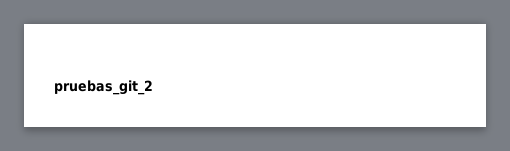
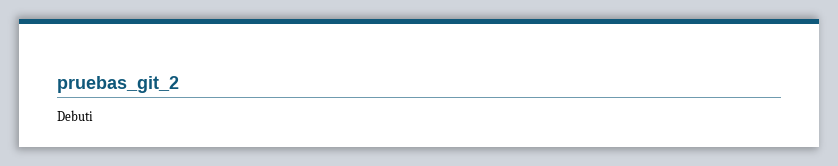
+ Debuti

